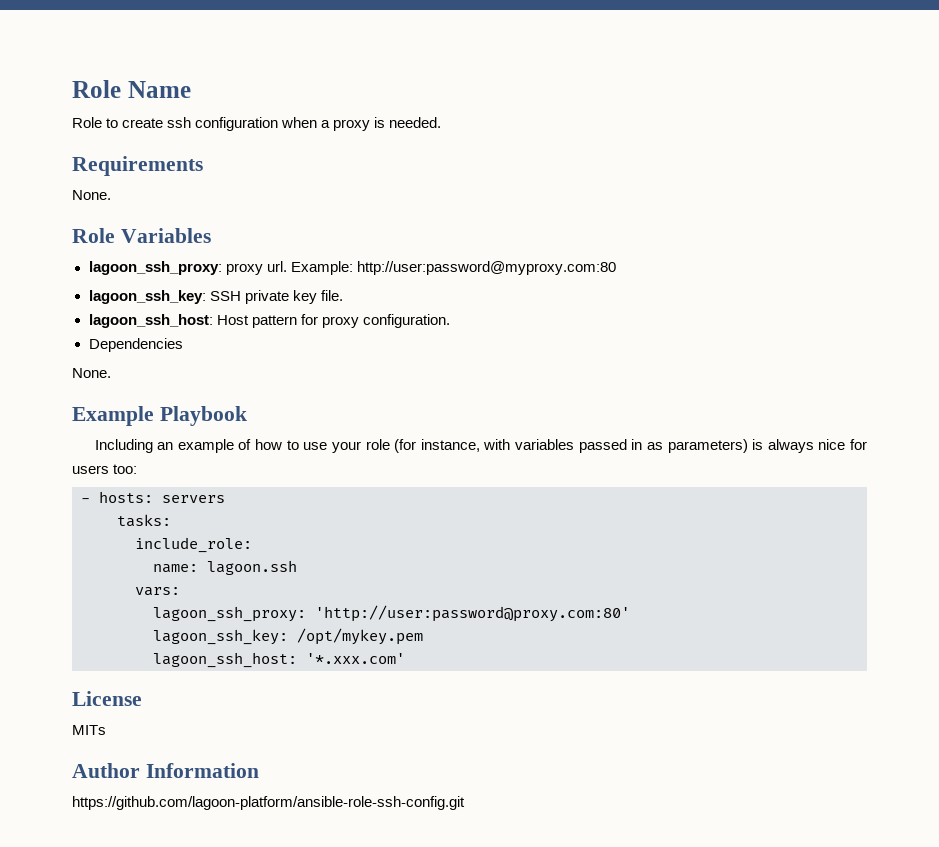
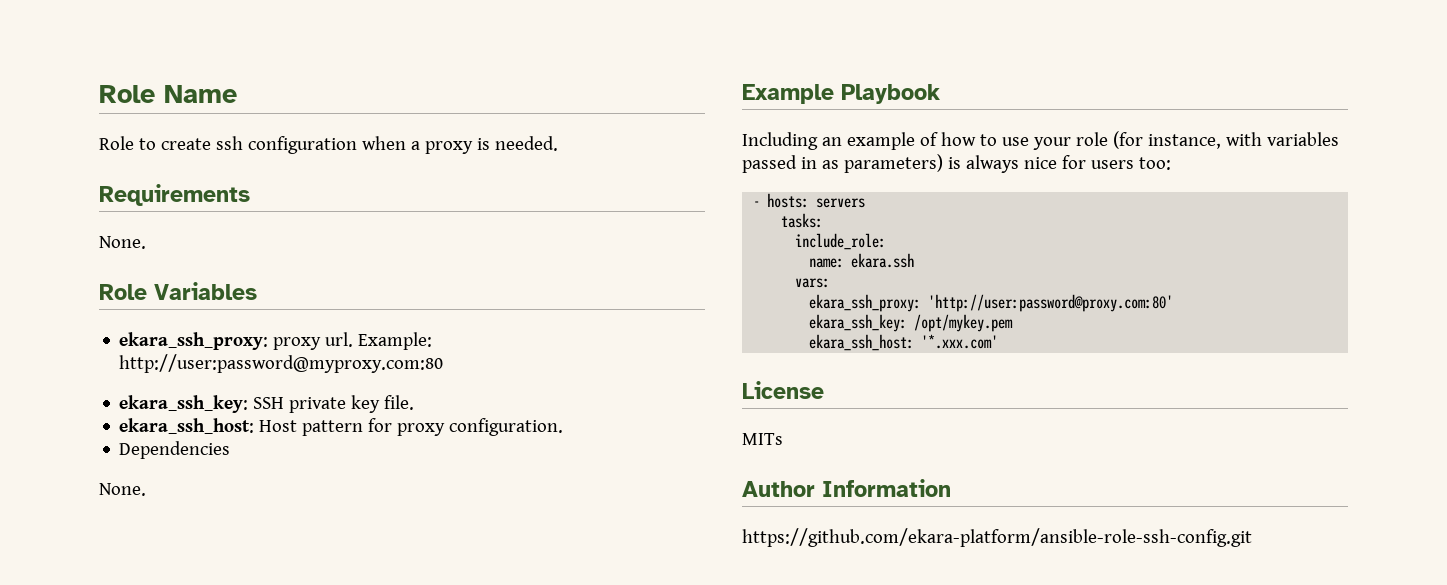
- lagoon_ssh_proxy: proxy url.
+ ekara_ssh_proxy: proxy url.
- lagoon_ssh_key: SSH private key file.
+ ekara_ssh_key: SSH private key file.
- lagoon_ssh_host: Host pattern for proxy configuration.
+ ekara_ssh_host: Host pattern for proxy configuration.
- name: lagoon.ssh
+ name: ekara.ssh
- lagoon_ssh_proxy: 'http://user:password@proxy.com:80'
+ ekara_ssh_proxy: 'http://user:password@proxy.com:80'
- lagoon_ssh_key: /opt/mykey.pem
+ ekara_ssh_key: /opt/mykey.pem
- lagoon_ssh_host: '*.xxx.com'
+ ekara_ssh_host: '*.xxx.com'
- https://github.com/lagoon-platform/ansible-role-ssh-config.git
+ https://github.com/ekara-platform/ansible-role-ssh-config.git

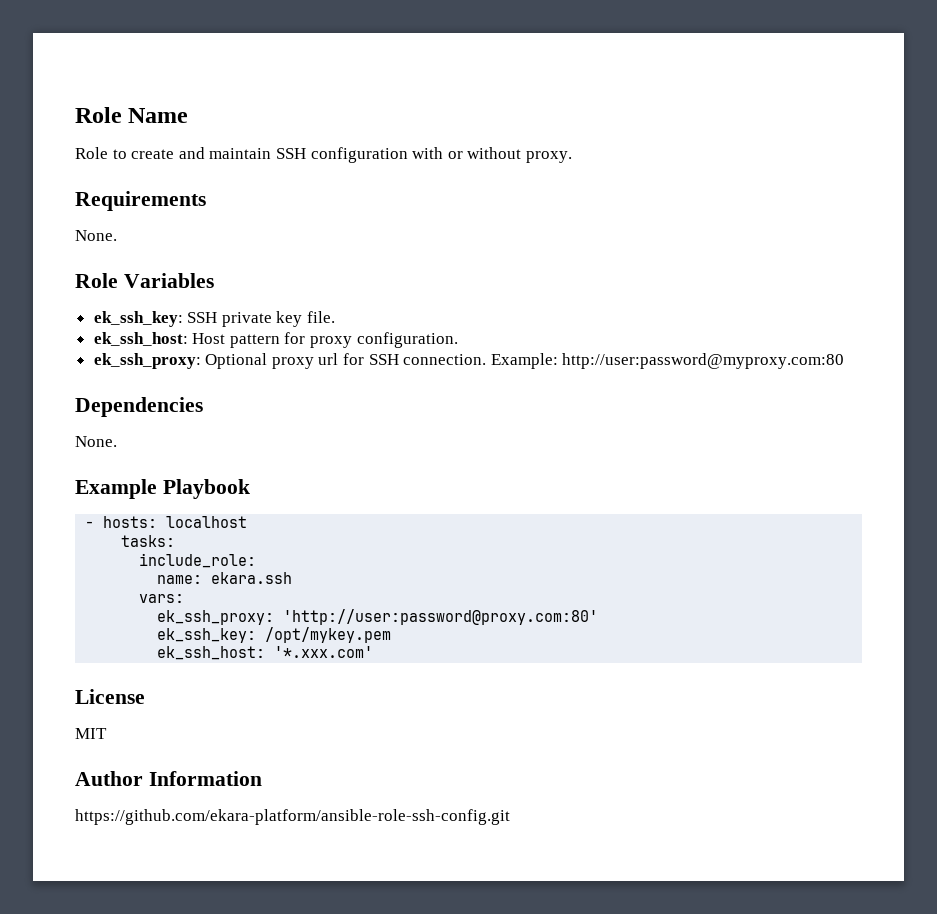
- Role to create ssh configuration when a proxy is needed.
+ Role to create and maintain SSH configuration with or without proxy.
  Requirements
  None.
  Role Variables
- ekara_ssh_proxy: proxy url. Example: http://user:password@myproxy.com:80
- ekara_ssh_key: SSH private key file.
+ ek_ssh_key: SSH private key file.
- ekara_ssh_host: Host pattern for proxy configuration.
+ ek_ssh_host: Host pattern for proxy configuration.
+ ek_ssh_proxy: Optional proxy url for SSH connection. Example: http://user:password@myproxy.com:80
  Dependencies
  None.
  Example Playbook
- Including an example of how to use your role (for instance, with variables passed in as parameters) is always nice for users too:
- - hosts: servers
+ - hosts: localhost
- ekara_ssh_proxy: 'http://user:password@proxy.com:80'
+ ek_ssh_proxy: 'http://user:password@proxy.com:80'
- ekara_ssh_key: /opt/mykey.pem
+ ek_ssh_key: /opt/mykey.pem
- ekara_ssh_host: '*.xxx.com'
+ ek_ssh_host: '*.xxx.com'
- MITs
+ MIT

